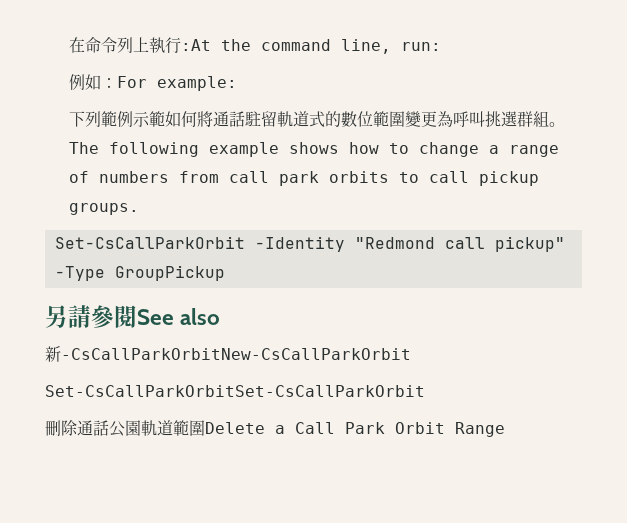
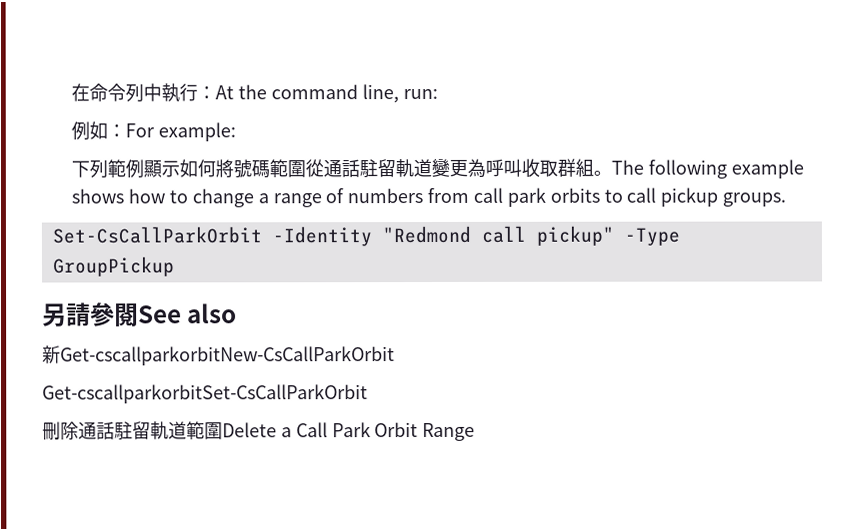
- 在命令列上執行:At the command line, run:
+ 在命令列中執行：At the command line, run:
- 下列範例示範如何將通話駐留軌道式的數位範圍變更為呼叫挑選群組。
+ 下列範例顯示如何將號碼範圍從通話駐留軌道變更為呼叫收取群組。
- 新-CsCallParkOrbitNew-CsCallParkOrbit
- Set-CsCallParkOrbitSet-CsCallParkOrbit
+ 新Get-cscallparkorbitNew-CsCallParkOrbit
+ Get-cscallparkorbitSet-CsCallParkOrbit
- 刪除通話公園軌道範圍Delete a Call Park Orbit Range
+ 刪除通話駐留軌道範圍Delete a Call Park Orbit Range

